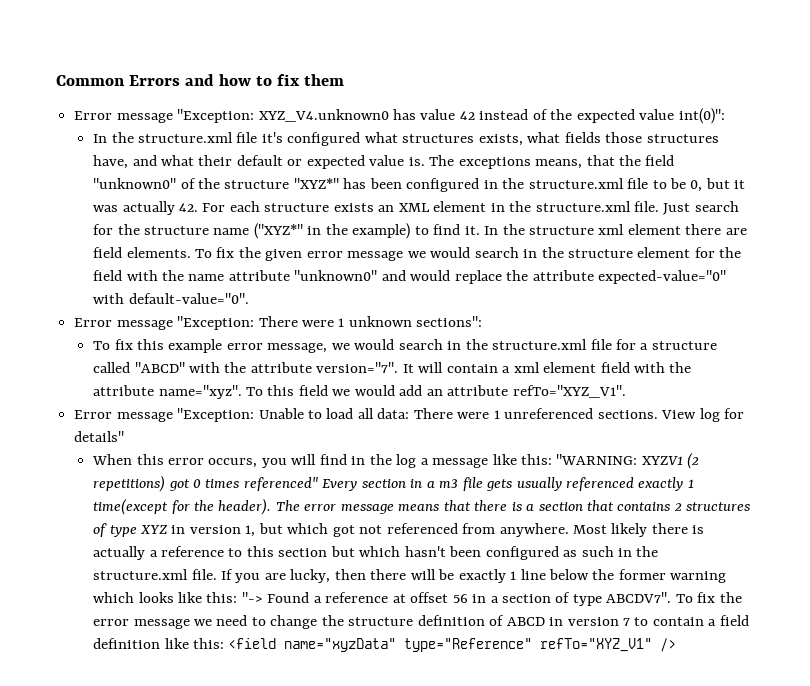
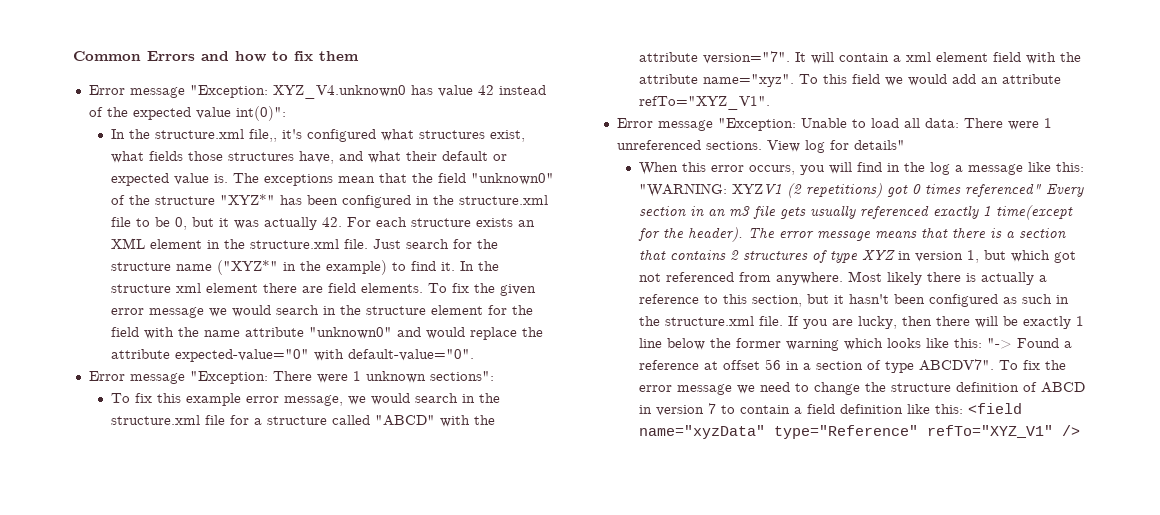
- In the structure.xml file it's configured what structures exists, what fields those structures have, and what their default or expected value is.
+ In the structure.xml file,, it's configured what structures exist, what fields those structures have, and what their default or expected value is.
- The exceptions means, that the field "unknown0" of the structure "XYZ*" has been configured in the structure.xml file to be 0, but it was actually 42. For each structure exists an XML element in the structure.xml file.
+ The exceptions mean that the field "unknown0" of the structure "XYZ*" has been configured in the structure.xml file to be 0, but it was actually 42. For each structure exists an XML element in the structure.xml file.
- When this error occurs, you will find in the log a message like this: "WARNING: XYZV1 (2 repetitions) got 0 times referenced" Every section in a m3 file gets usually referenced exactly 1 time(except for the header).
+ When this error occurs, you will find in the log a message like this: "WARNING: XYZV1 (2 repetitions) got 0 times referenced" Every section in an m3 file gets usually referenced exactly 1 time(except for the header).
- Most likely there is actually a reference to this section but which hasn't been configured as such in the structure.xml file.
+ Most likely there is actually a reference to this section, but it hasn't been configured as such in the structure.xml file.

